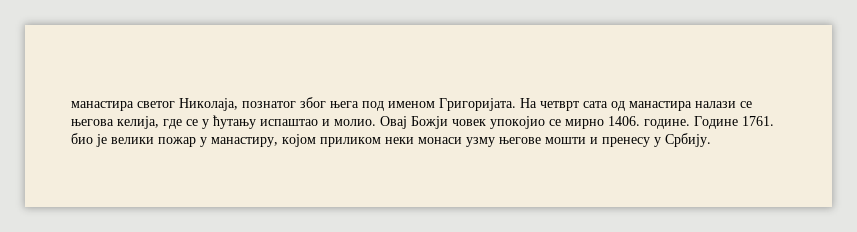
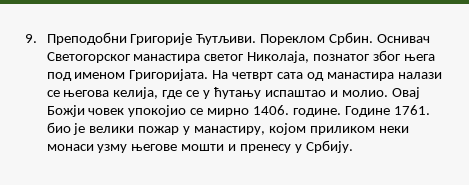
- манастира светог Николаја, познатог због њега под именом Григоријата.
+ 9. Преподобни Григорије Ћутљиви. Пореклом Србин. Оснивач Светогорског манастира светог Николаја, познатог због њега под именом Григоријата.

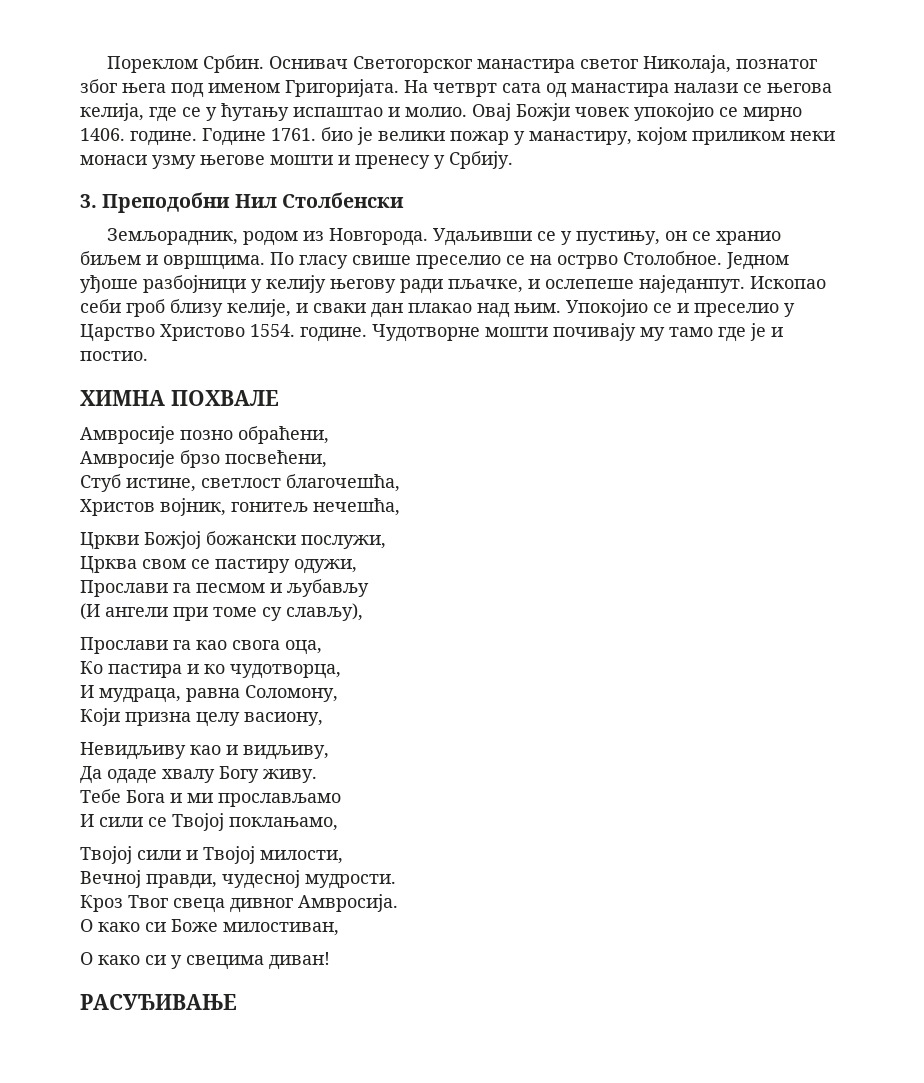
- 9. Преподобни Григорије Ћутљиви.
+ 3. Преподобни Нил Столбенски
+ Земљорадник, родом из Новгорода. Удаљивши се у пустињу, он се хранио биљем и овршцима. По гласу свише преселио се на острво Столобное. Једном уђоше разбојници у келију његову ради пљачке, и ослепеше наједанпут. Ископао себи гроб близу келије, и сваки дан плакао над њим. Упокојио се и преселио у Царство Христово 1554. године. Чудотворне мошти почивају му тамо где је и постио.
+ ХИМНА ПОХВАЛЕ
+ Амвросије позно обраћени,
+ Амвросије брзо посвећени,
+ Стуб истине, светлост благочешћа,
+ Христов војник, гонитељ нечешћа,
+ Цркви Божјој божански послужи,
+ Црква свом се пастиру одужи,
+ Прослави га песмом и љубављу
+ (И ангели при томе су слављу),
+ Прослави га као свога оца,
+ Ко пастира и ко чудотворца,
+ И мудраца, равна Соломону,
+ Који призна целу васиону,
+ Невидљиву као и видљиву,
+ Да одаде хвалу Богу живу.
+ Тебе Бога и ми прослављамо
+ И сили се Твојој поклањамо,
+ Твојој сили и Твојој милости,
+ Вечној правди, чудесној мудрости.
+ Кроз Твог свеца дивног Амвросија.
+ О како си Боже милостиван,
+ О како си у свецима диван!
+ РАСУЂИВАЊЕ

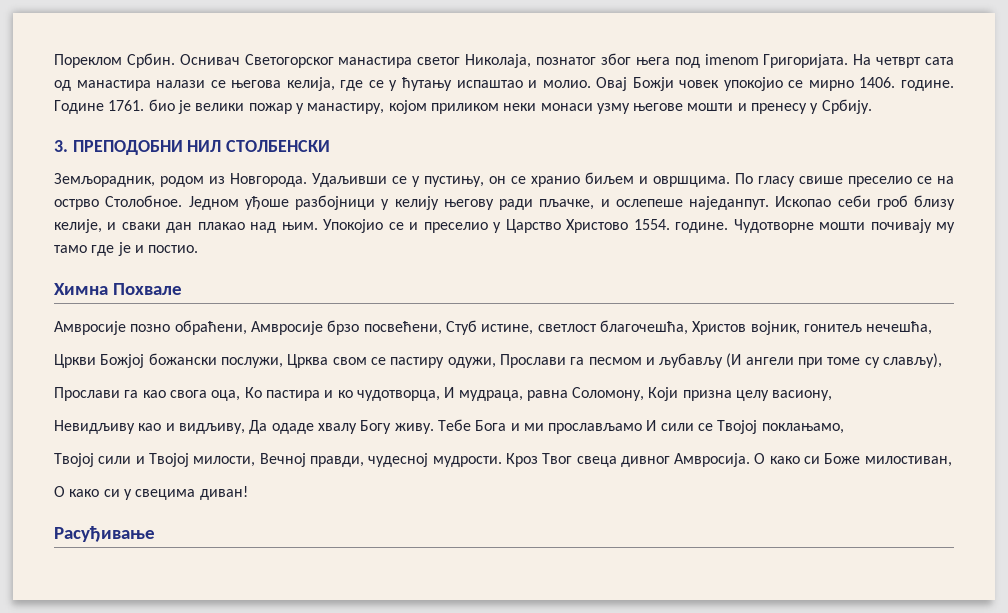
- Оснивач Светогорског манастира светог Николаја, познатог због њега под именом Григоријата.
+ Оснивач Светогорског манастира светог Николаја, познатог због њега под imenom Григоријата.
- 3. Преподобни Нил Столбенски
+ 3. ПРЕПОДОБНИ НИЛ СТОЛБЕНСКИ
- ХИМНА ПОХВАЛЕ
+ Химна Похвале
- Амвросије позно обраћени,
- Амвросије брзо посвећени,
- Стуб истине, светлост благочешћа,
- Христов војник, гонитељ нечешћа,
+ Амвросије позно обраћени, Амвросије брзо посвећени, Стуб истине, светлост благочешћа, Христов војник, гонитељ нечешћа,
- Цркви Божјој божански послужи,
- Црква свом се пастиру одужи,
- Прослави га песмом и љубављу
- (И ангели при томе су слављу),
+ Цркви Божјој божански послужи, Црква свом се пастиру одужи, Прослави га песмом и љубављу (И ангели при томе су слављу),
- Прослави га као свога оца,
- Ко пастира и ко чудотворца,
- И мудраца, равна Соломону,
- Који призна целу васиону,
+ Прослави га као свога оца, Ко пастира и ко чудотворца, И мудраца, равна Соломону, Који призна целу васиону,
- Невидљиву као и видљиву,
- Да одаде хвалу Богу живу.
- Тебе Бога и ми прослављамо
- И сили се Твојој поклањамо,
+ Невидљиву као и видљиву, Да одаде хвалу Богу живу. Тебе Бога и ми прослављамо И сили се Твојој поклањамо,
- Твојој сили и Твојој милости,
- Вечној правди, чудесној мудрости.
- Кроз Твог свеца дивног Амвросија.
- О како си Боже милостиван,
+ Твојој сили и Твојој милости, Вечној правди, чудесној мудрости. Кроз Твог свеца дивног Амвросија. О како си Боже милостиван,
- РАСУЂИВАЊЕ
+ Расуђивање

